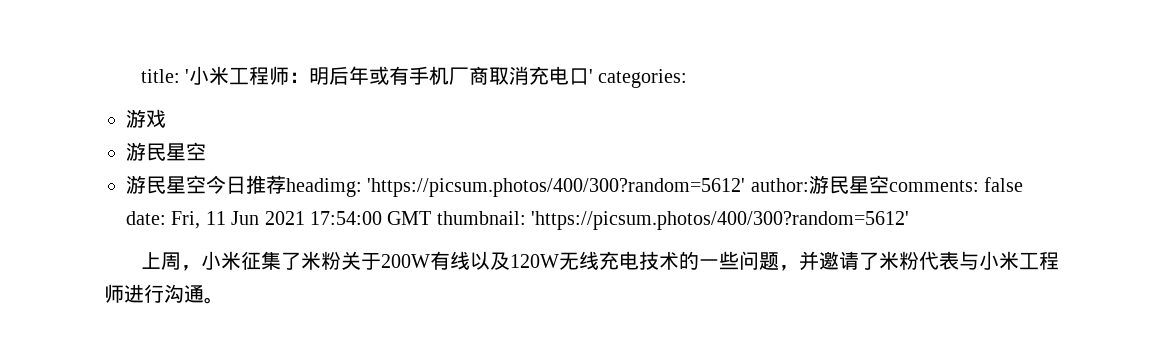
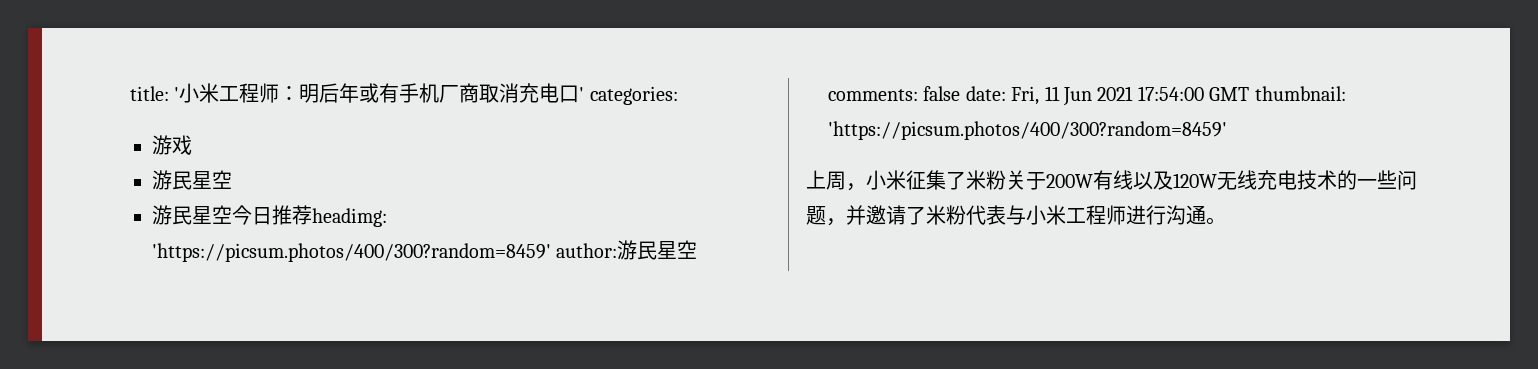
- 游民星空今日推荐headimg: 'https://picsum.photos/400/300?random=5612' author:游民星空comments: false date: Fri, 11 Jun 2021 17:54:00 GMT thumbnail: 'https://picsum.photos/400/300?random=5612'
+ 游民星空今日推荐headimg: 'https://picsum.photos/400/300?random=8459' author:游民星空comments: false date: Fri, 11 Jun 2021 17:54:00 GMT thumbnail: 'https://picsum.photos/400/300?random=8459'

